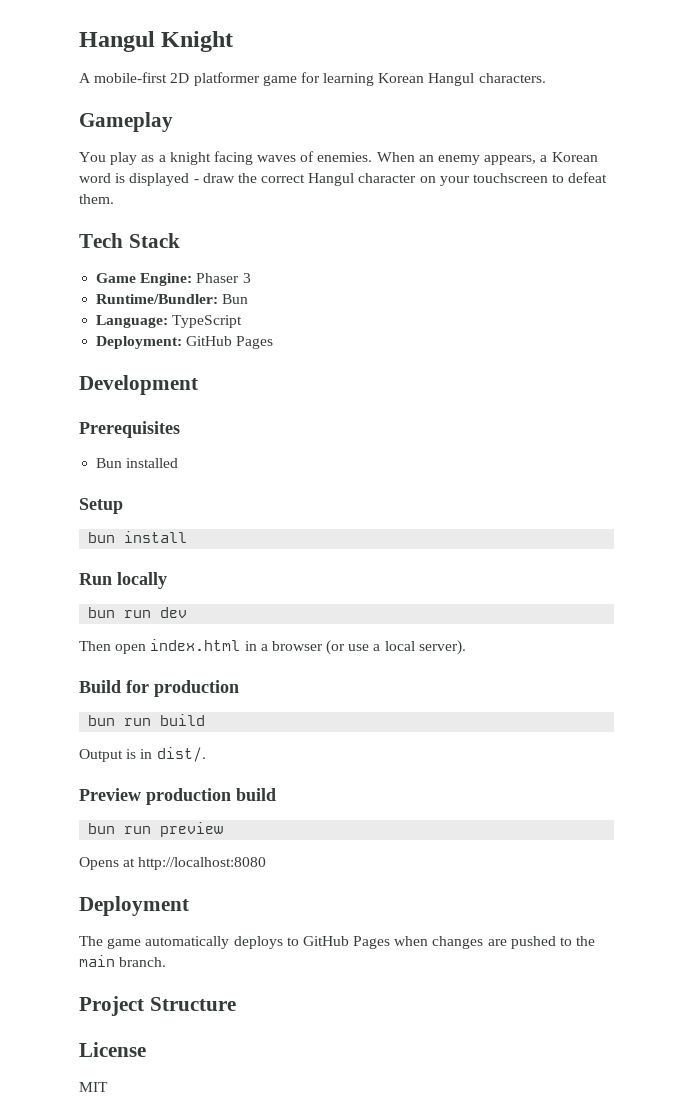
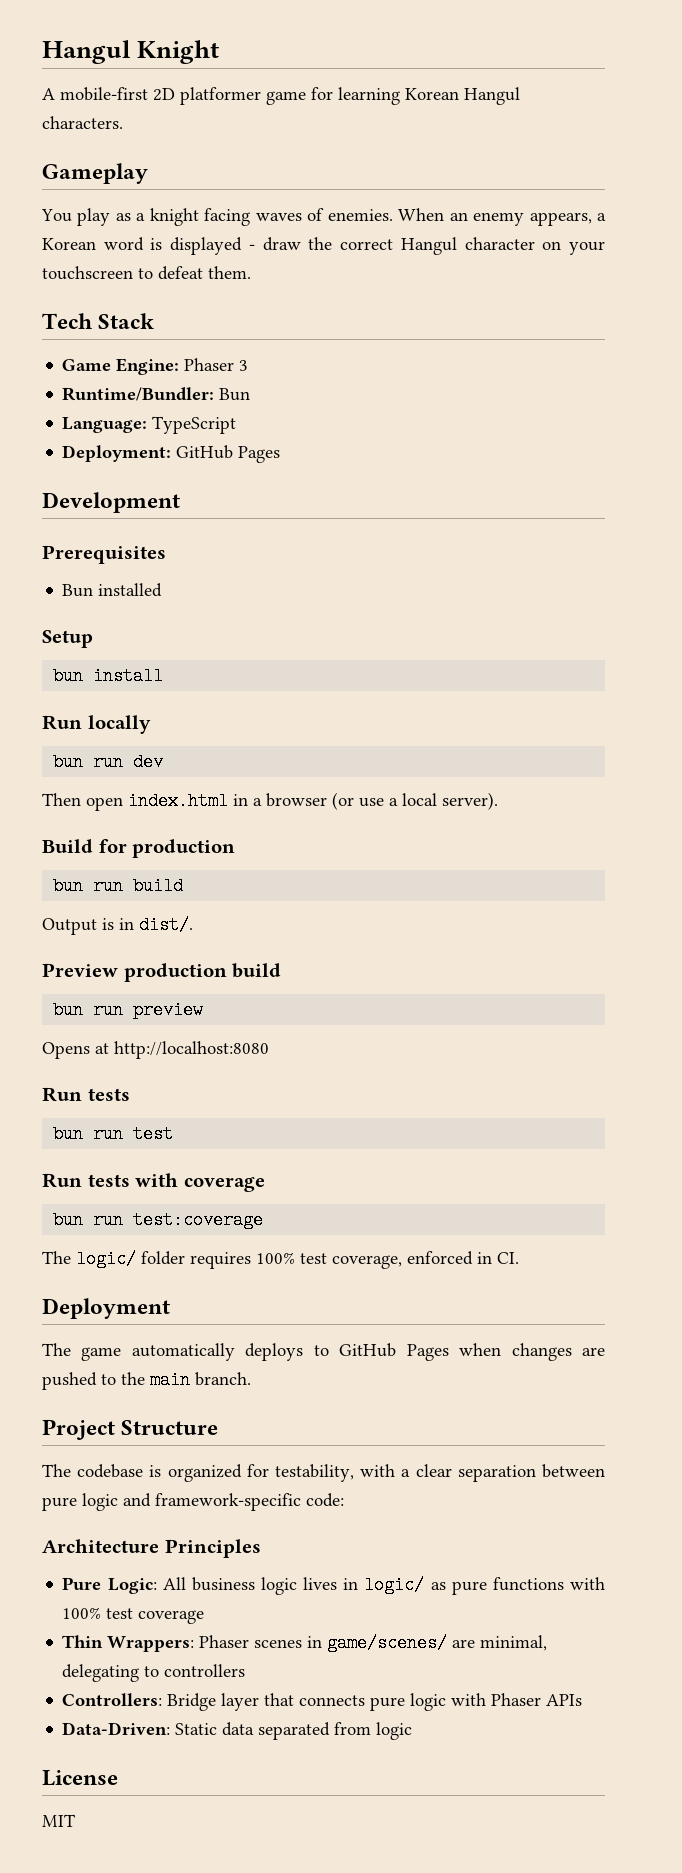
  Opens at http://localhost:8080
+ Run tests
+ bun run test
+ Run tests with coverage
+ bun run test:coverage
+ The logic/ folder requires 100% test coverage, enforced in CI.
+ The codebase is organized for testability, with a clear separation between pure logic and framework-specific code:
+ Architecture Principles
+ Pure Logic: All business logic lives in logic/ as pure functions with 100% test coverage
+ Thin Wrappers: Phaser scenes in game/scenes/ are minimal, delegating to controllers
+ Controllers: Bridge layer that connects pure logic with Phaser APIs
+ Data-Driven: Static data separated from logic

